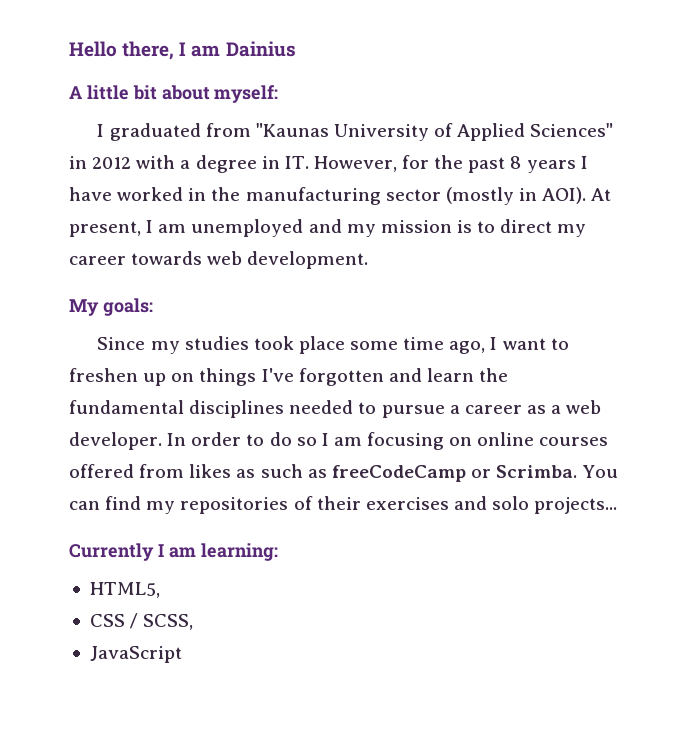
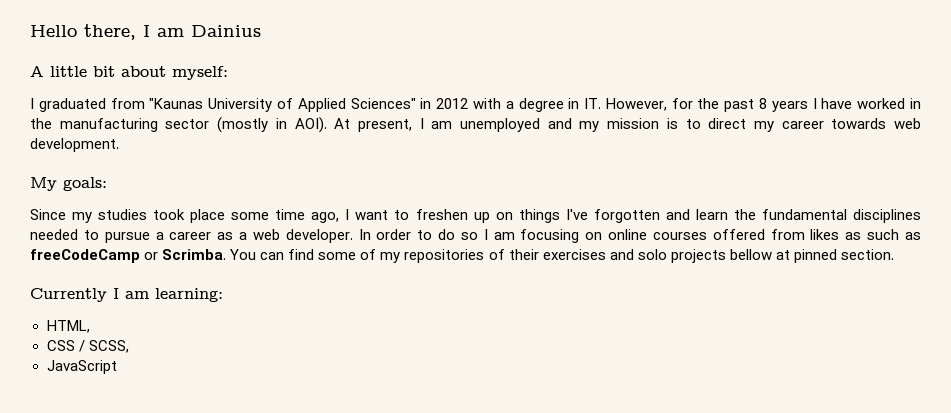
- You can find my repositories of their exercises and solo projects...
+ You can find some of my repositories of their exercises and solo projects bellow at pinned section.
- HTML5,
+ HTML,

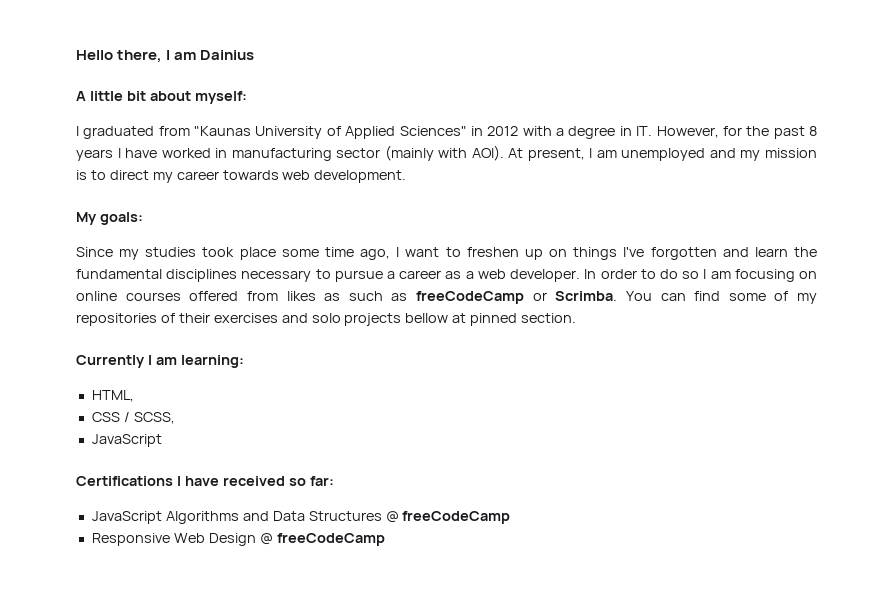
- I graduated from "Kaunas University of Applied Sciences" in 2012 with a degree in IT. However, for the past 8 years I have worked in the manufacturing sector (mostly in AOI).
+ I graduated from "Kaunas University of Applied Sciences" in 2012 with a degree in IT. However, for the past 8 years I have worked in manufacturing sector (mainly with AOI).
- Since my studies took place some time ago, I want to freshen up on things I've forgotten and learn the fundamental disciplines needed to pursue a career as a web developer.
+ Since my studies took place some time ago, I want to freshen up on things I've forgotten and learn the fundamental disciplines necessary to pursue a career as a web developer.
+ Certifications I have received so far:
+ JavaScript Algorithms and Data Structures @ freeCodeCamp
+ Responsive Web Design @ freeCodeCamp

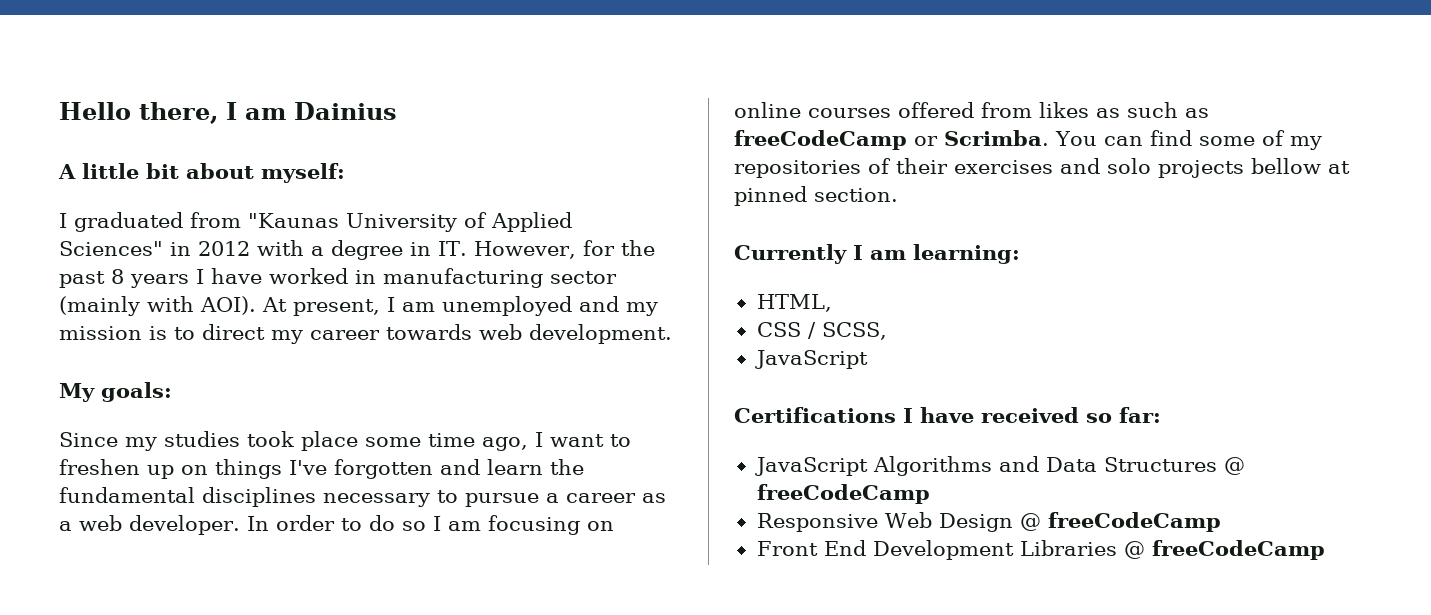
+ Front End Development Libraries @ freeCodeCamp

